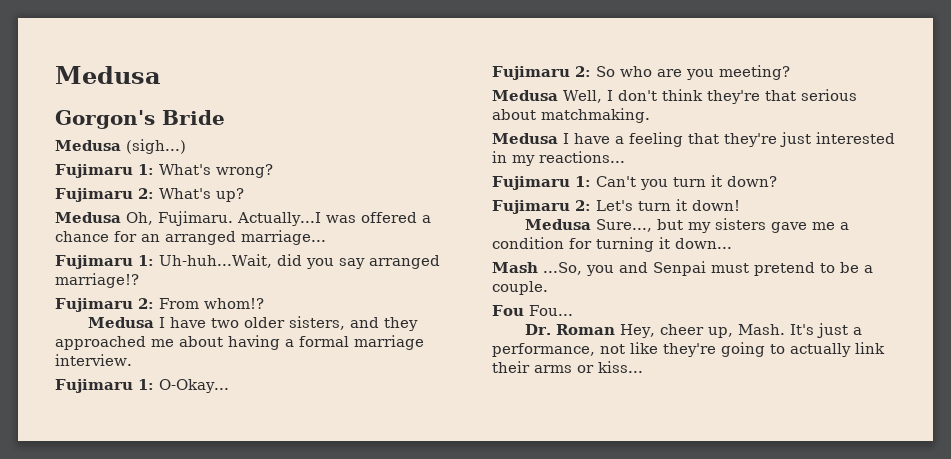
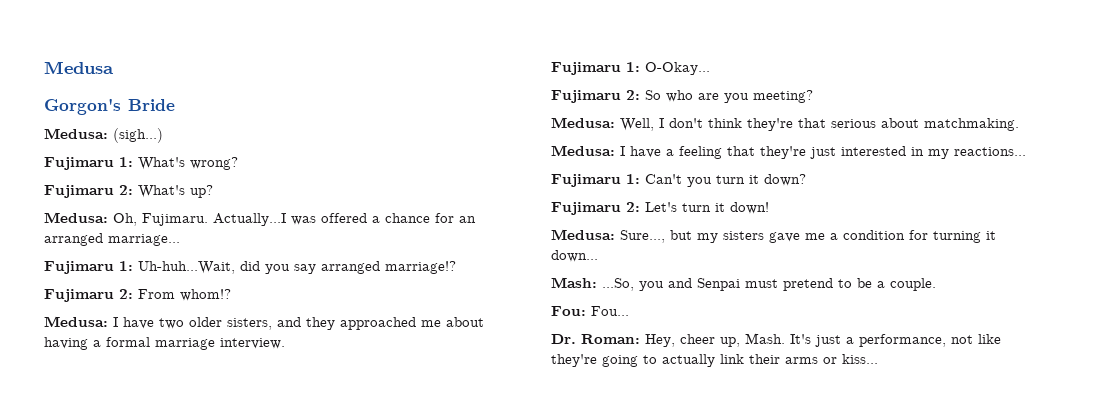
- Medusa (sigh...)
+ Medusa: (sigh...)
- Medusa Oh, Fujimaru.
+ Medusa: Oh, Fujimaru.
- Medusa I have two older sisters, and they approached me about having a formal marriage interview.
+ Medusa: I have two older sisters, and they approached me about having a formal marriage interview.
- Medusa Well, I don't think they're that serious about matchmaking.
+ Medusa: Well, I don't think they're that serious about matchmaking.
- Medusa I have a feeling that they're just interested in my reactions...
+ Medusa: I have a feeling that they're just interested in my reactions...
- Medusa Sure..., but my sisters gave me a condition for turning it down...
+ Medusa: Sure..., but my sisters gave me a condition for turning it down...
- Mash ...So, you and Senpai must pretend to be a couple.
+ Mash: ...So, you and Senpai must pretend to be a couple.
- Fou Fou...
+ Fou: Fou...
- Dr. Roman Hey, cheer up, Mash.
+ Dr. Roman: Hey, cheer up, Mash.

